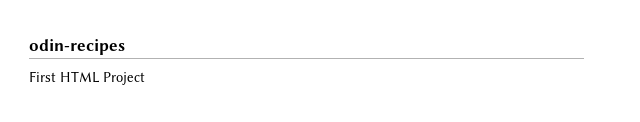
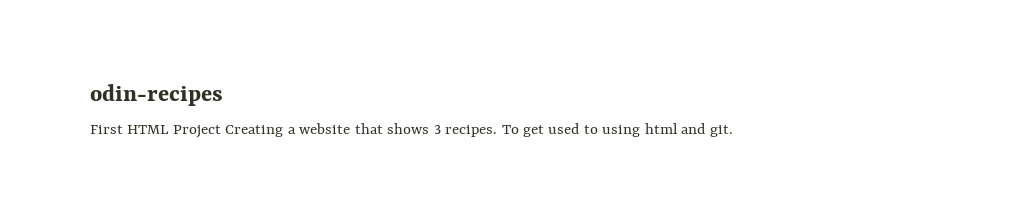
- First HTML Project
+ First HTML Project Creating a website that shows 3 recipes. To get used to using html and git.

